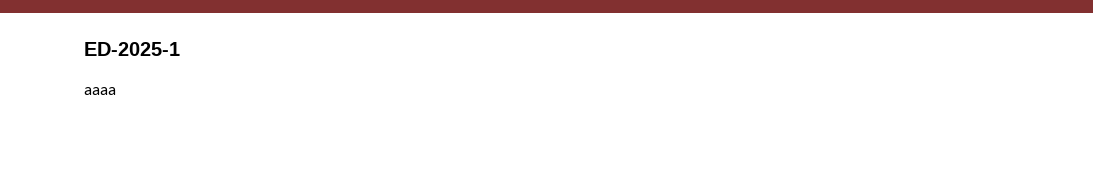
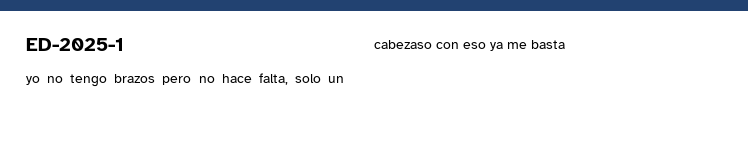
- aaaa
+ yo no tengo brazos pero no hace falta, solo un cabezaso con eso ya me basta

